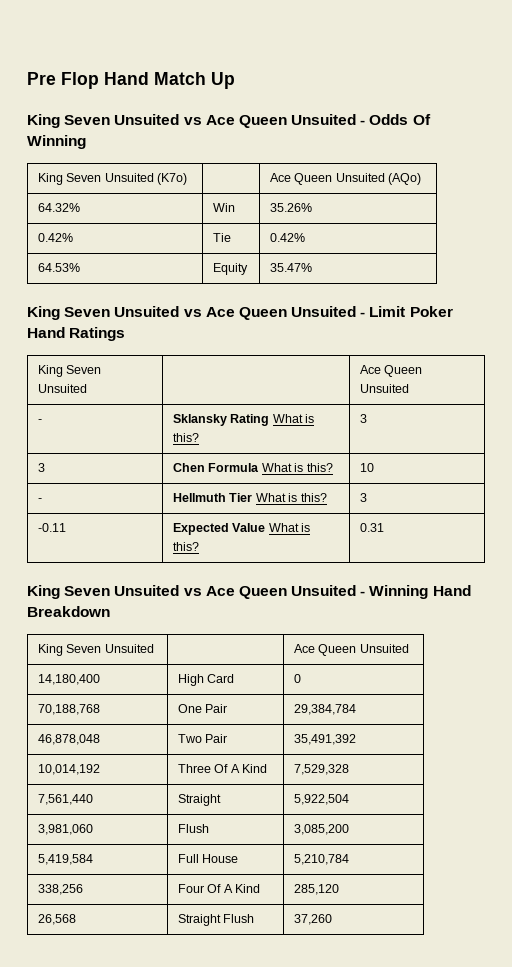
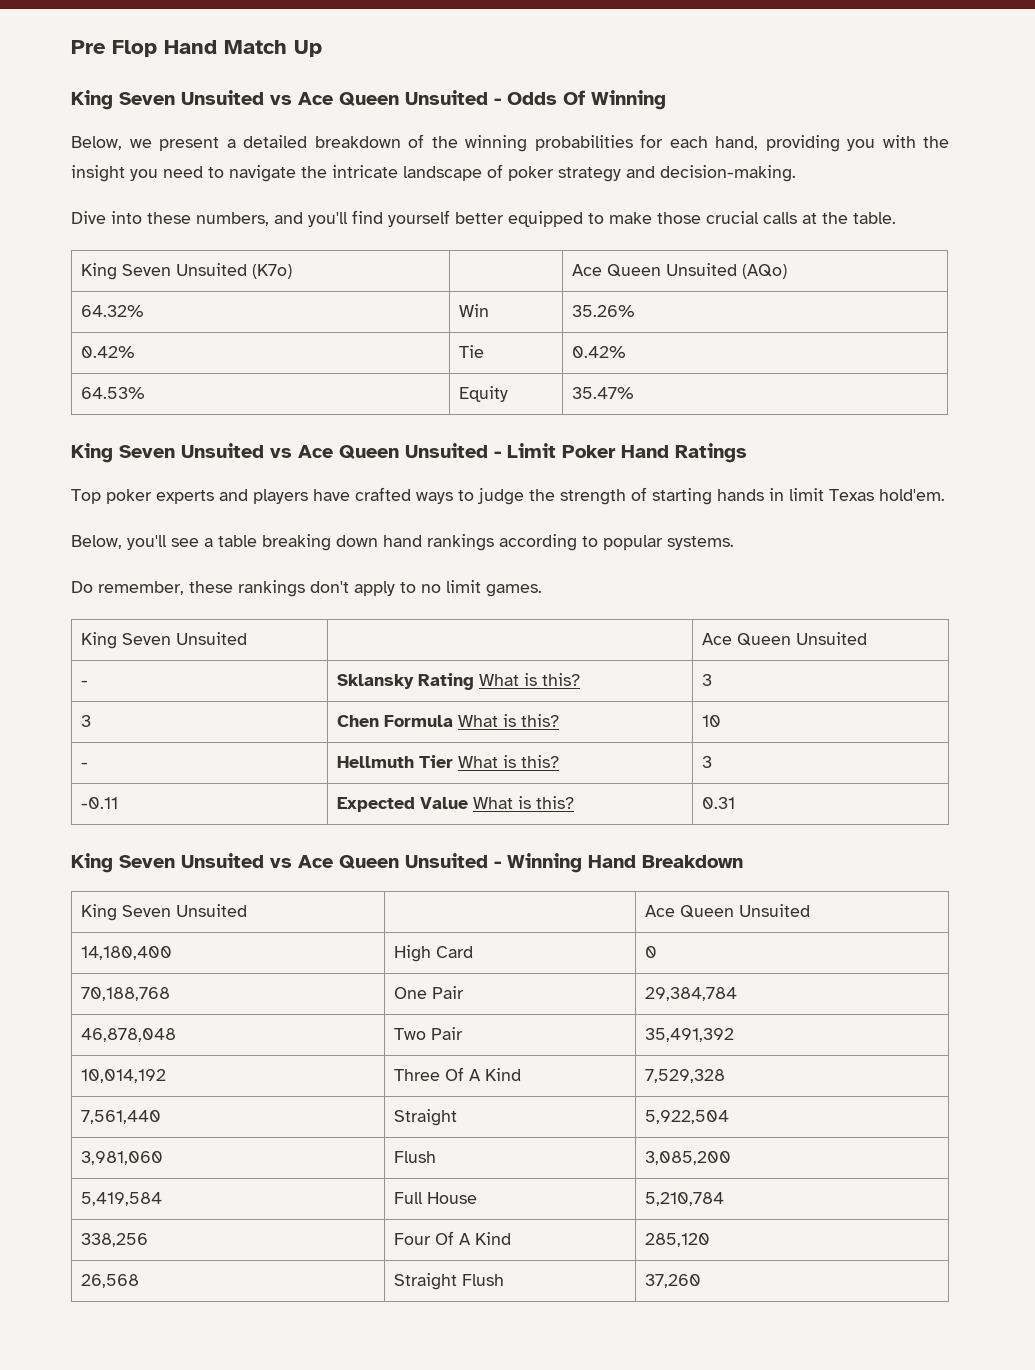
+ Below, we present a detailed breakdown of the winning probabilities for each hand, providing you with the insight you need to navigate the intricate landscape of poker strategy and decision-making.
+ Dive into these numbers, and you'll find yourself better equipped to make those crucial calls at the table.
+ Top poker experts and players have crafted ways to judge the strength of starting hands in limit Texas hold'em.
+ Below, you'll see a table breaking down hand rankings according to popular systems.
+ Do remember, these rankings don't apply to no limit games.

